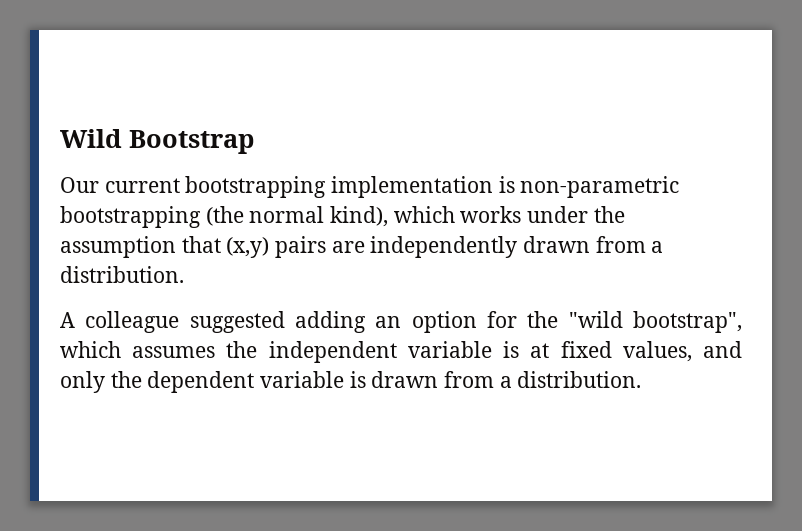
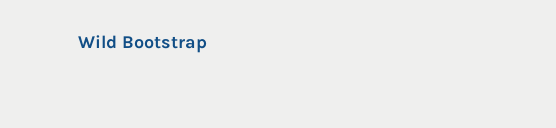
- Our current bootstrapping implementation is non-parametric bootstrapping (the normal kind), which works under the assumption that (x,y) pairs are independently drawn from a distribution.
- A colleague suggested adding an option for the "wild bootstrap", which assumes the independent variable is at fixed values, and only the dependent variable is drawn from a distribution.

